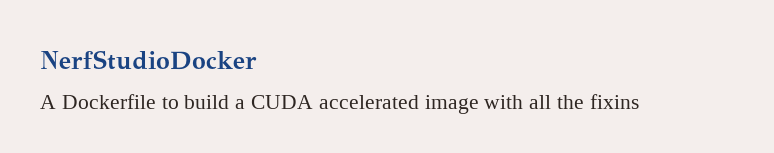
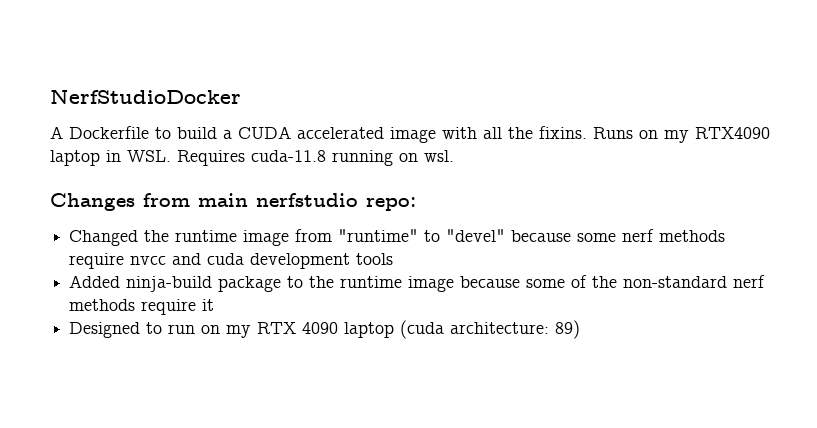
- A Dockerfile to build a CUDA accelerated image with all the fixins
+ A Dockerfile to build a CUDA accelerated image with all the fixins. Runs on my RTX4090 laptop in WSL. Requires cuda-11.8 running on wsl.
+ Changes from main nerfstudio repo:
+ Changed the runtime image from "runtime" to "devel" because some nerf methods require nvcc and cuda development tools
+ Added ninja-build package to the runtime image because some of the non-standard nerf methods require it
+ Designed to run on my RTX 4090 laptop (cuda architecture: 89)

